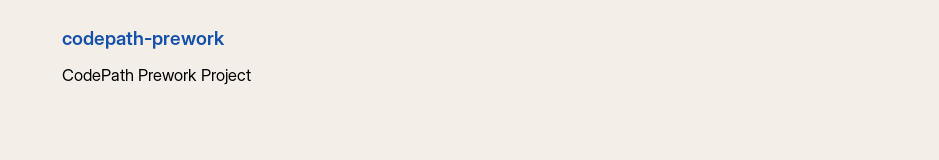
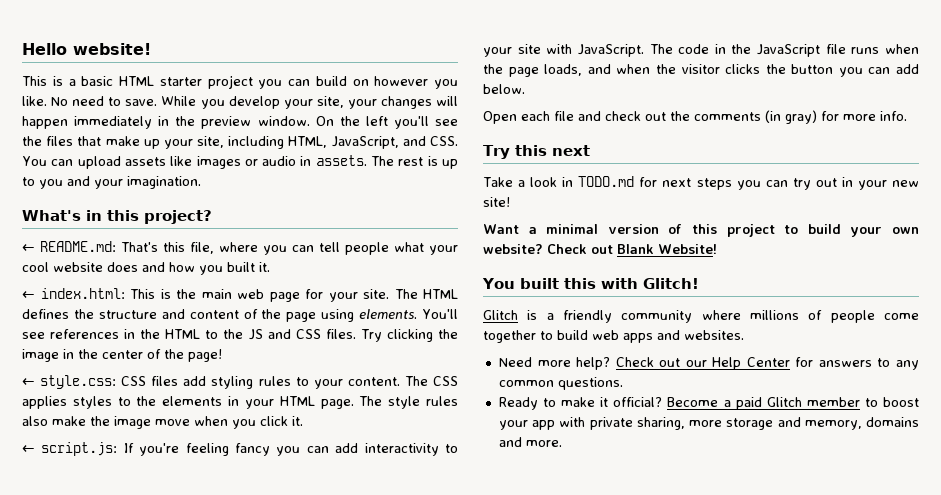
- codepath-prework
- CodePath Prework Project
+ Hello website!
+ This is a basic HTML starter project you can build on however you like. No need to save. While you develop your site, your changes will happen immediately in the preview window. On the left you'll see the files that make up your site, including HTML, JavaScript, and CSS. You can upload assets like images or audio in assets. The rest is up to you and your imagination.
+ What's in this project?
+ ← README.md: That's this file, where you can tell people what your cool website does and how you built it.
+ ← index.html: This is the main web page for your site. The HTML defines the structure and content of the page using elements. You'll see references in the HTML to the JS and CSS files. Try clicking the image in the center of the page!
+ ← style.css: CSS files add styling rules to your content. The CSS applies styles to the elements in your HTML page. The style rules also make the image move when you click it.
+ ← script.js: If you're feeling fancy you can add interactivity to your site with JavaScript. The code in the JavaScript file runs when the page loads, and when the visitor clicks the button you can add below.
+ Open each file and check out the comments (in gray) for more info.
+ Try this next
+ Take a look in TODO.md for next steps you can try out in your new site!
+ Want a minimal version of this project to build your own website? Check out Blank Website!
+ You built this with Glitch!
+ Glitch is a friendly community where millions of people come together to build web apps and websites.
+ Need more help? Check out our Help Center for answers to any common questions.
+ Ready to make it official? Become a paid Glitch member to boost your app with private sharing, more storage and memory, domains and more.

